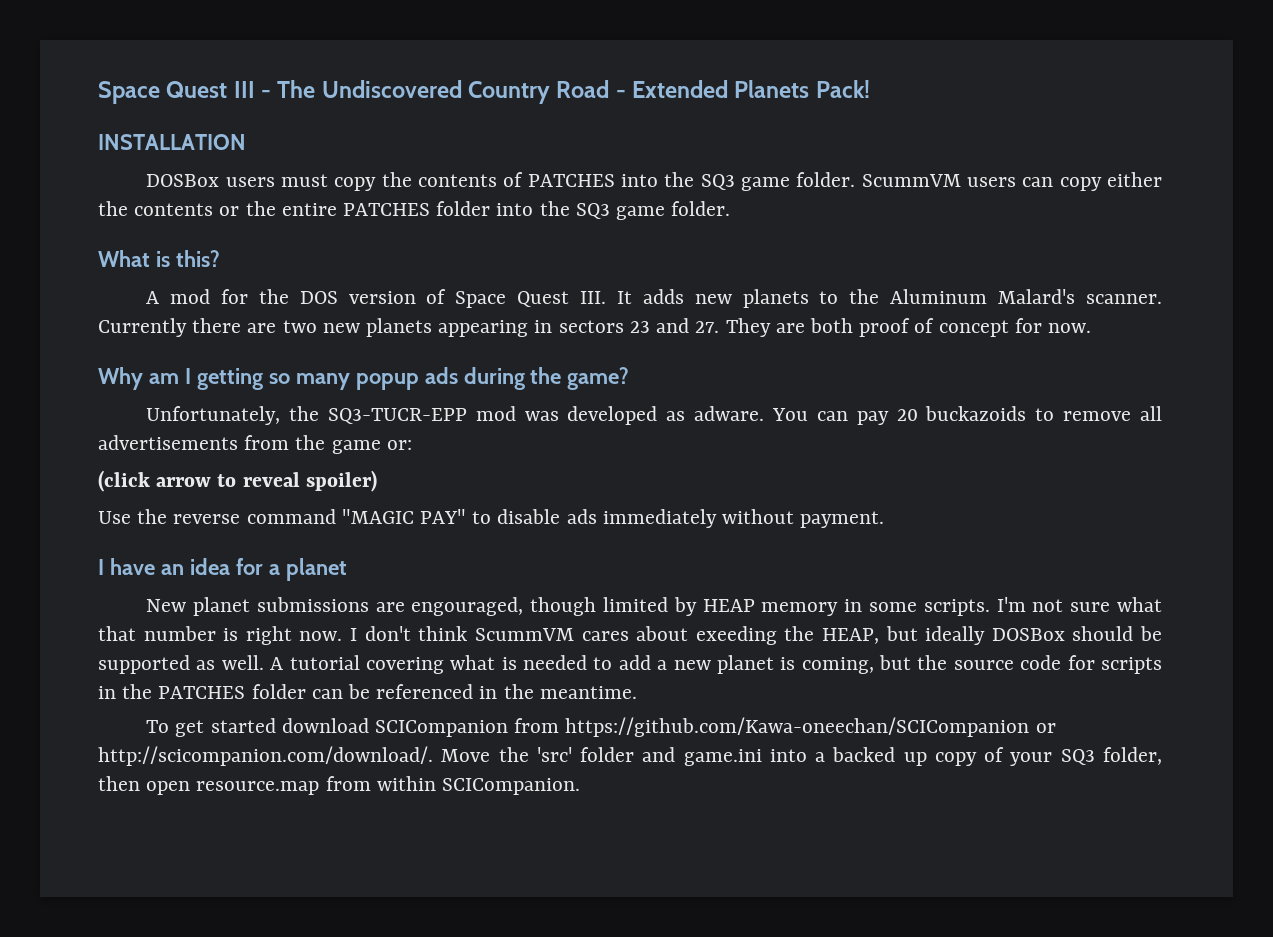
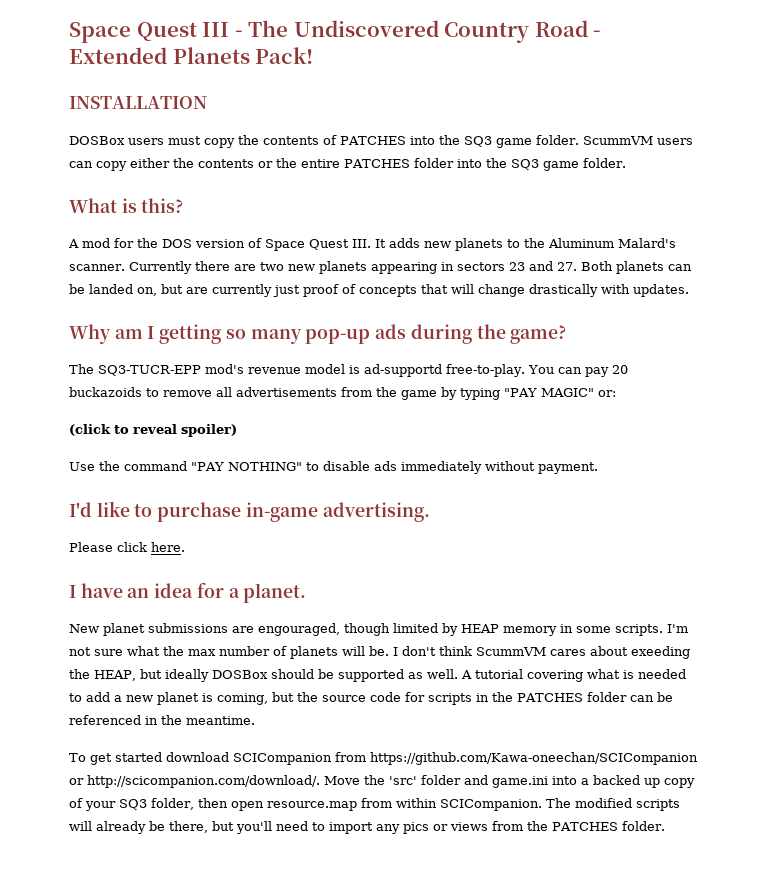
- Currently there are two new planets appearing in sectors 23 and 27. They are both proof of concept for now.
+ Currently there are two new planets appearing in sectors 23 and 27. Both planets can be landed on, but are currently just proof of concepts that will change drastically with updates.
- Why am I getting so many popup ads during the game?
+ Why am I getting so many pop-up ads during the game?
- Unfortunately, the SQ3-TUCR-EPP mod was developed as adware.
+ The SQ3-TUCR-EPP mod's revenue model is ad-supportd free-to-play.
- You can pay 20 buckazoids to remove all advertisements from the game or:
+ You can pay 20 buckazoids to remove all advertisements from the game by typing "PAY MAGIC" or:
- (click arrow to reveal spoiler)
+ (click to reveal spoiler)
- Use the reverse command "MAGIC PAY" to disable ads immediately without payment.
+ Use the command "PAY NOTHING" to disable ads immediately without payment.
+ I'd like to purchase in-game advertising.
+ Please click here.
- I have an idea for a planet
+ I have an idea for a planet.
- I'm not sure what that number is right now.
+ I'm not sure what the max number of planets will be.
+ The modified scripts will already be there, but you'll need to import any pics or views from the PATCHES folder.

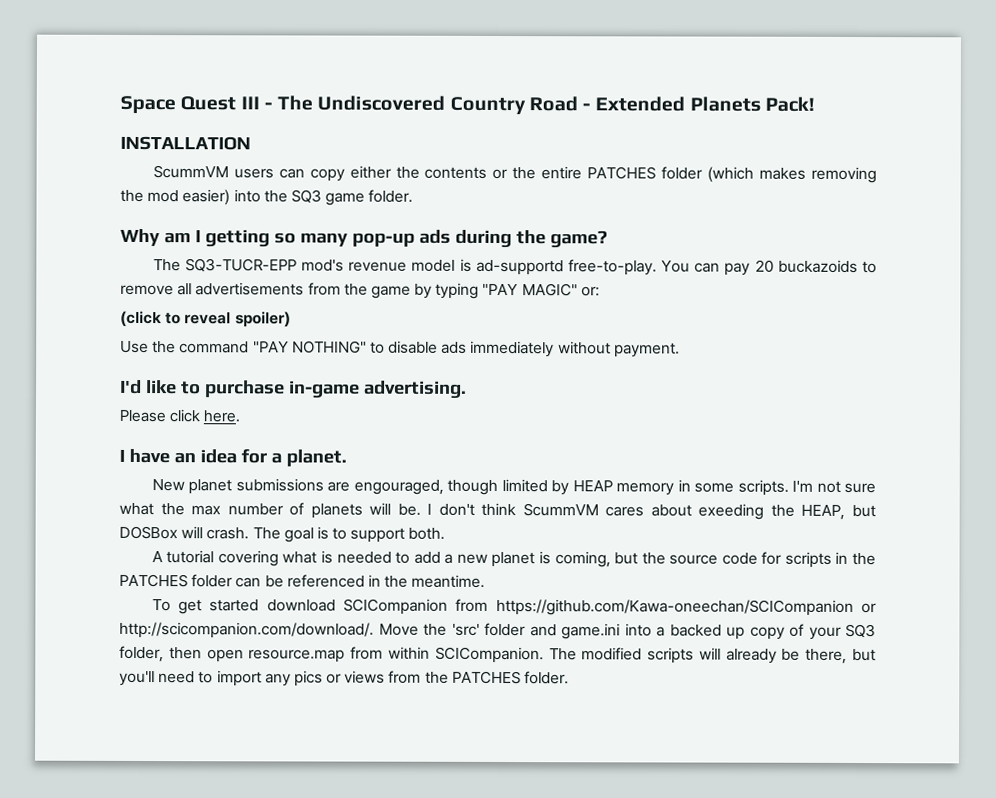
- DOSBox users must copy the contents of PATCHES into the SQ3 game folder. ScummVM users can copy either the contents or the entire PATCHES folder into the SQ3 game folder.
- What is this?
- A mod for the DOS version of Space Quest III. It adds new planets to the Aluminum Malard's scanner. Currently there are two new planets appearing in sectors 23 and 27. Both planets can be landed on, but are currently just proof of concepts that will change drastically with updates.
+ ScummVM users can copy either the contents or the entire PATCHES folder (which makes removing the mod easier) into the SQ3 game folder.
- I don't think ScummVM cares about exeeding the HEAP, but ideally DOSBox should be supported as well. A tutorial covering what is needed to add a new planet is coming, but the source code for scripts in the PATCHES folder can be referenced in the meantime.
+ I don't think ScummVM cares about exeeding the HEAP, but DOSBox will crash. The goal is to support both.
+ A tutorial covering what is needed to add a new planet is coming, but the source code for scripts in the PATCHES folder can be referenced in the meantime.

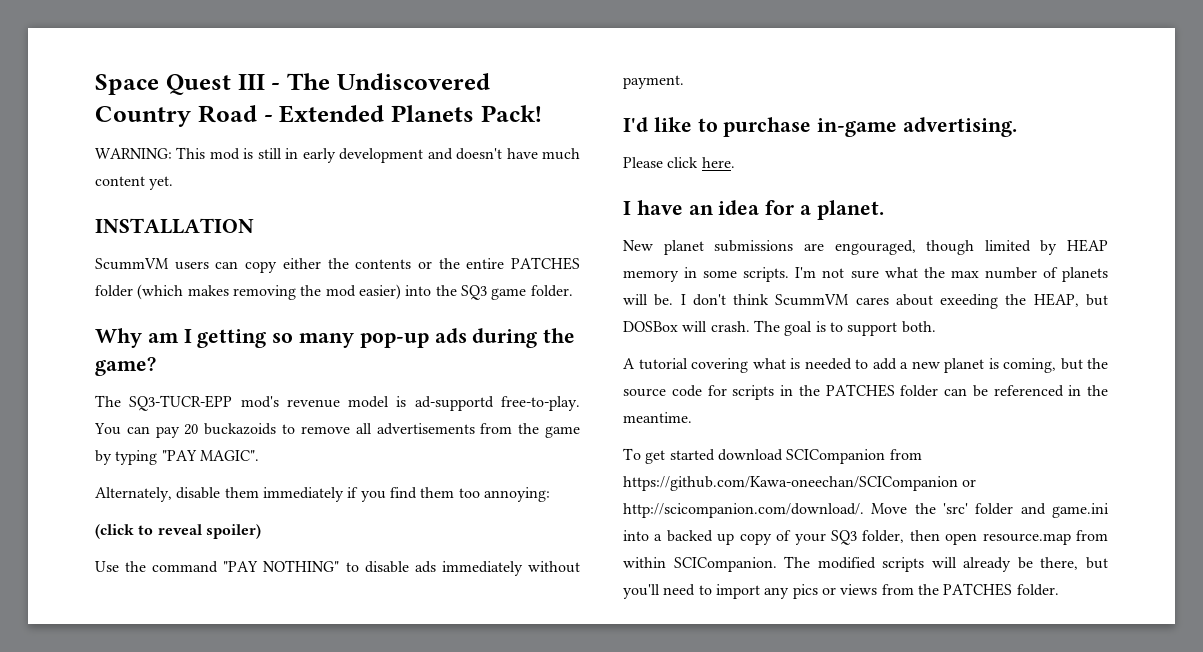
+ WARNING: This mod is still in early development and doesn't have much content yet.
- You can pay 20 buckazoids to remove all advertisements from the game by typing "PAY MAGIC" or:
+ You can pay 20 buckazoids to remove all advertisements from the game by typing "PAY MAGIC".
+ Alternately, disable them immediately if you find them too annoying:

